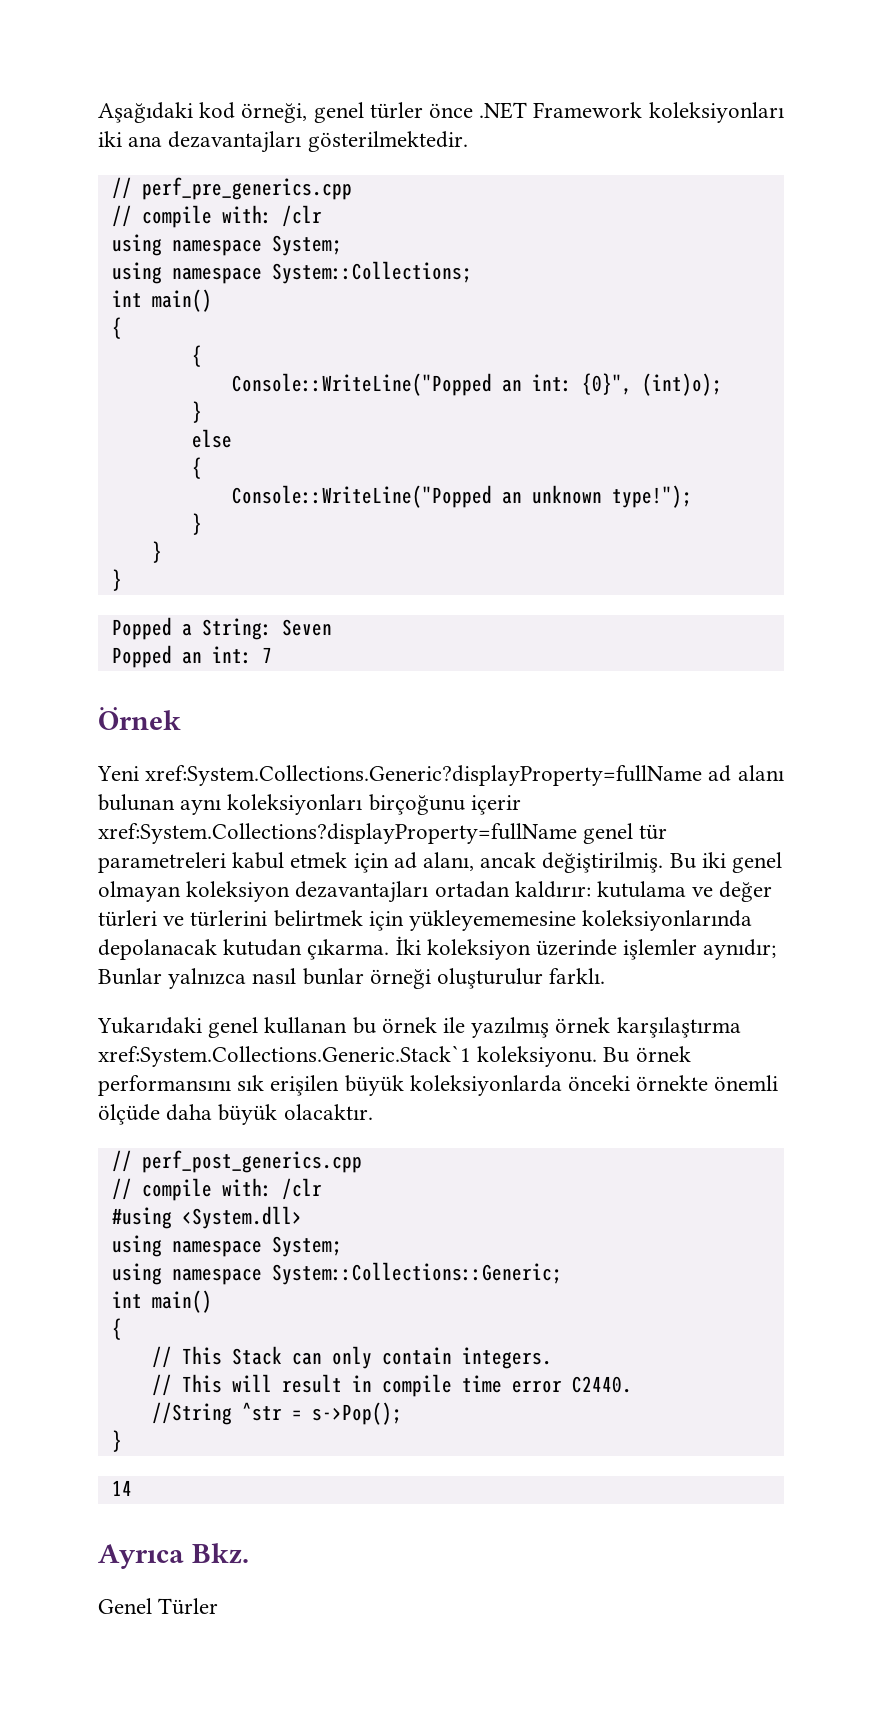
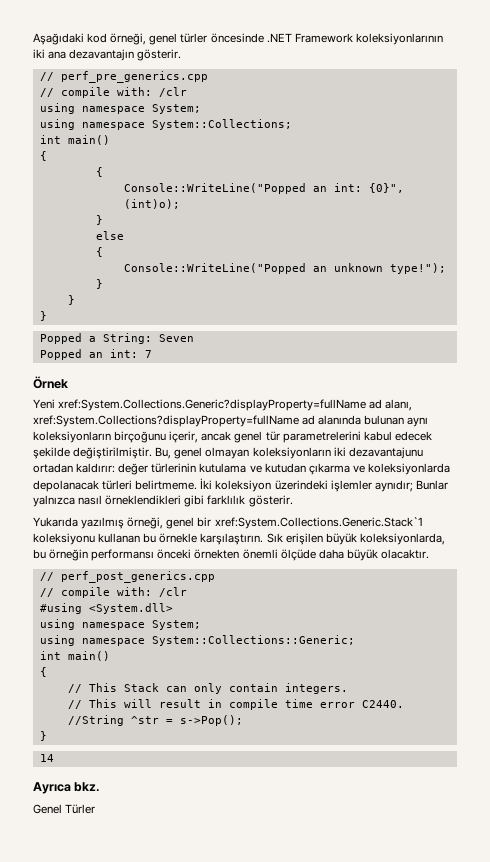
- Aşağıdaki kod örneği, genel türler önce .NET Framework koleksiyonları iki ana dezavantajları gösterilmektedir.
+ Aşağıdaki kod örneği, genel türler öncesinde .NET Framework koleksiyonlarının iki ana dezavantajın gösterir.
- Yeni xref:System.Collections.Generic?displayProperty=fullName ad alanı bulunan aynı koleksiyonları birçoğunu içerir xref:System.Collections?displayProperty=fullName genel tür parametreleri kabul etmek için ad alanı, ancak değiştirilmiş. Bu iki genel olmayan koleksiyon dezavantajları ortadan kaldırır: kutulama ve değer türleri ve türlerini belirtmek için yükleyememesine koleksiyonlarında depolanacak kutudan çıkarma.
+ Yeni xref:System.Collections.Generic?displayProperty=fullName ad alanı, xref:System.Collections?displayProperty=fullName ad alanında bulunan aynı koleksiyonların birçoğunu içerir, ancak genel tür parametrelerini kabul edecek şekilde değiştirilmiştir. Bu, genel olmayan koleksiyonların iki dezavantajunu ortadan kaldırır: değer türlerinin kutulama ve kutudan çıkarma ve koleksiyonlarda depolanacak türleri belirtmeme.
- İki koleksiyon üzerinde işlemler aynıdır; Bunlar yalnızca nasıl bunlar örneği oluşturulur farklı.
- Yukarıdaki genel kullanan bu örnek ile yazılmış örnek karşılaştırma xref:System.Collections.Generic.Stack`1 koleksiyonu. Bu örnek performansını sık erişilen büyük koleksiyonlarda önceki örnekte önemli ölçüde daha büyük olacaktır.
+ İki koleksiyon üzerindeki işlemler aynıdır; Bunlar yalnızca nasıl örneklendikleri gibi farklılık gösterir.
+ Yukarıda yazılmış örneği, genel bir xref:System.Collections.Generic.Stack`1 koleksiyonu kullanan bu örnekle karşılaştırın. Sık erişilen büyük koleksiyonlarda, bu örneğin performansı önceki örnekten önemli ölçüde daha büyük olacaktır.
- Ayrıca Bkz.
+ Ayrıca bkz.

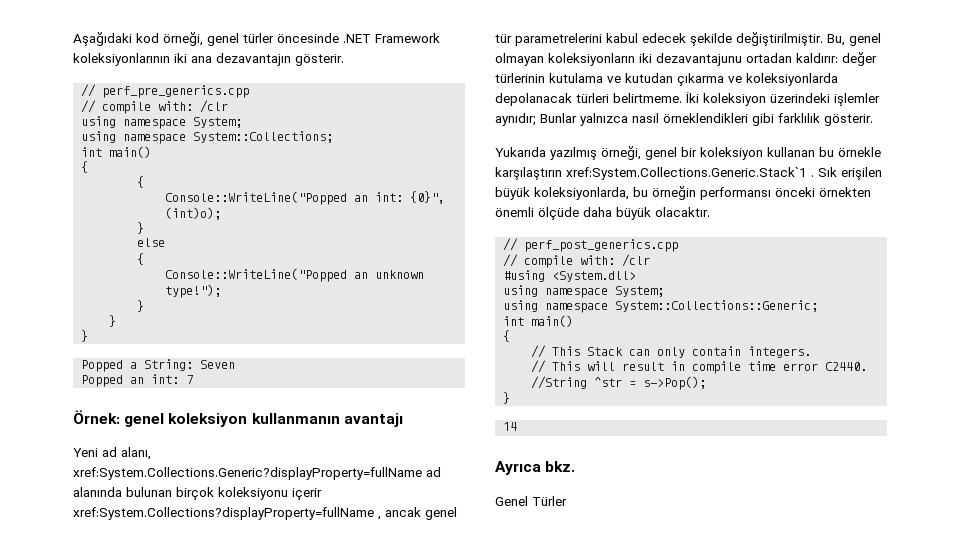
- Örnek
+ Örnek: genel koleksiyon kullanmanın avantajı
- Yeni xref:System.Collections.Generic?displayProperty=fullName ad alanı, xref:System.Collections?displayProperty=fullName ad alanında bulunan aynı koleksiyonların birçoğunu içerir, ancak genel tür parametrelerini kabul edecek şekilde değiştirilmiştir.
+ Yeni ad alanı, xref:System.Collections.Generic?displayProperty=fullName ad alanında bulunan birçok koleksiyonu içerir xref:System.Collections?displayProperty=fullName , ancak genel tür parametrelerini kabul edecek şekilde değiştirilmiştir.
- Yukarıda yazılmış örneği, genel bir xref:System.Collections.Generic.Stack`1 koleksiyonu kullanan bu örnekle karşılaştırın.
+ Yukarıda yazılmış örneği, genel bir koleksiyon kullanan bu örnekle karşılaştırın xref:System.Collections.Generic.Stack`1 .

